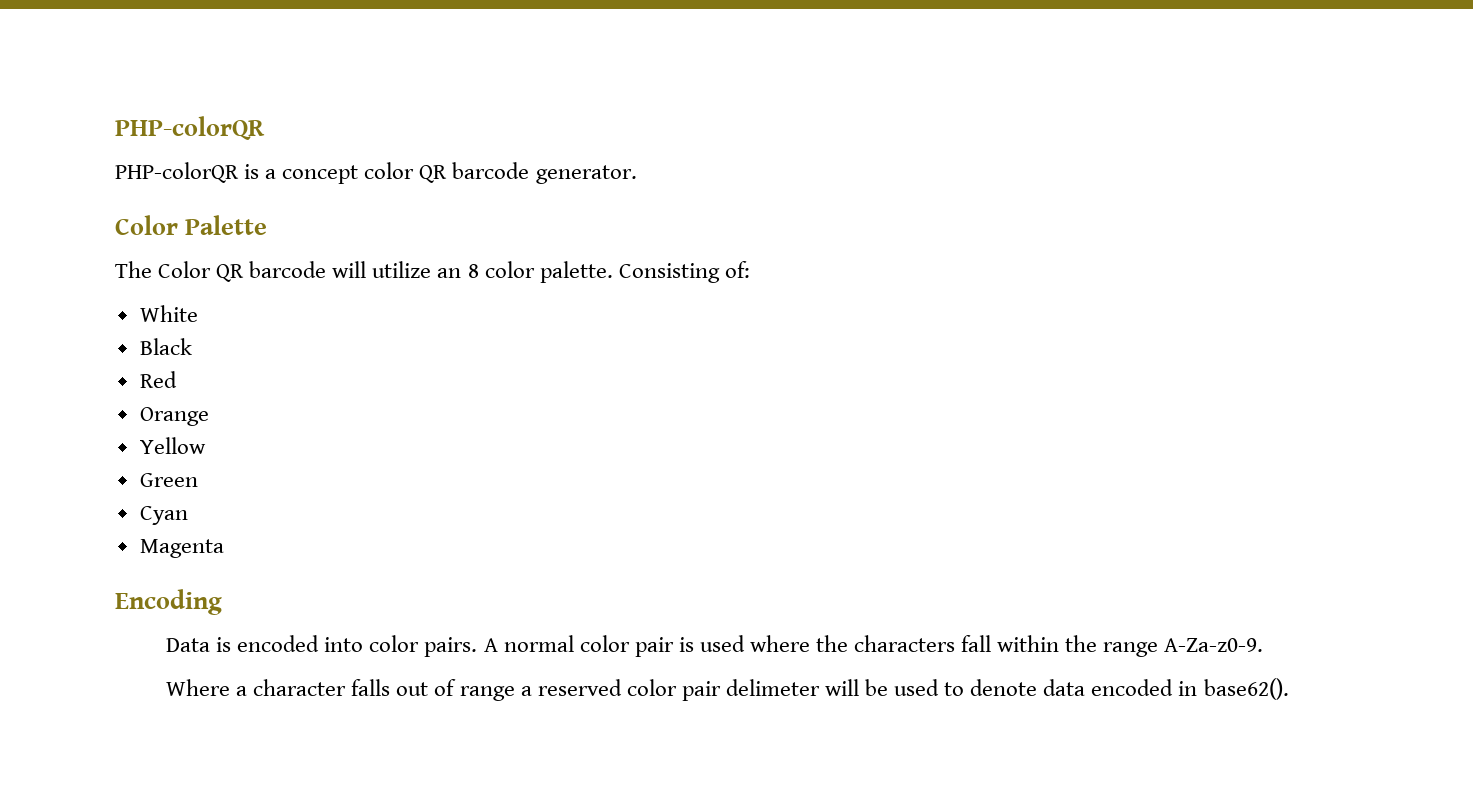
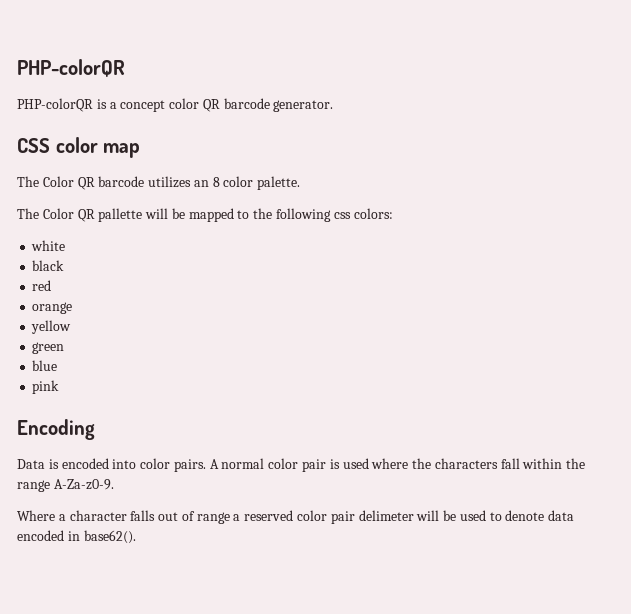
- Color Palette
+ CSS color map
- The Color QR barcode will utilize an 8 color palette. Consisting of:
- White
- Black
- Red
- Orange
- Yellow
- Green
- Cyan
- Magenta
+ The Color QR barcode utilizes an 8 color palette.
+ The Color QR pallette will be mapped to the following css colors:
+ white
+ black
+ red
+ orange
+ yellow
+ green
+ blue
+ pink

